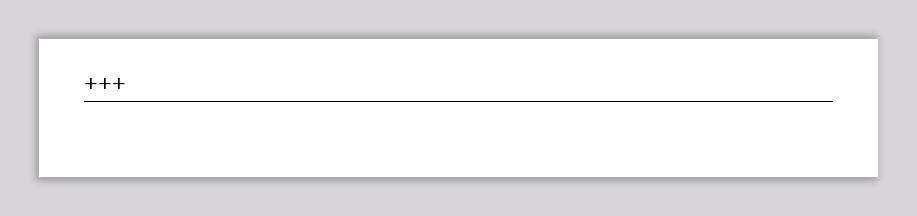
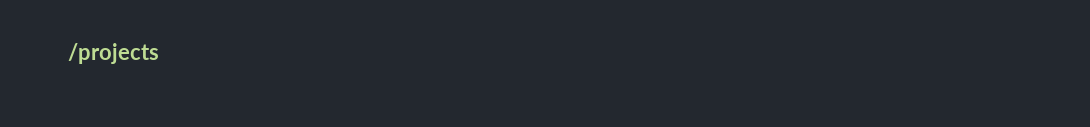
- +++
+ /projects

